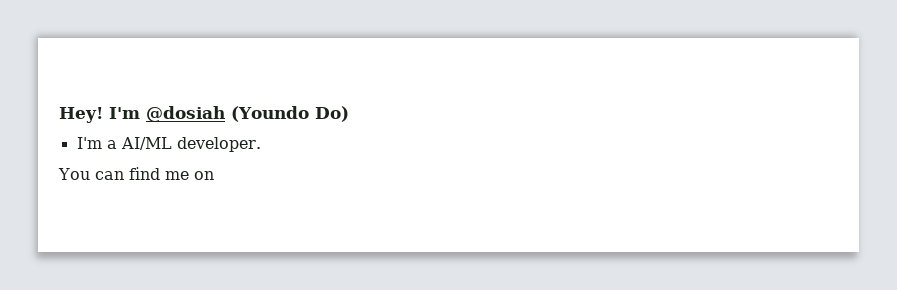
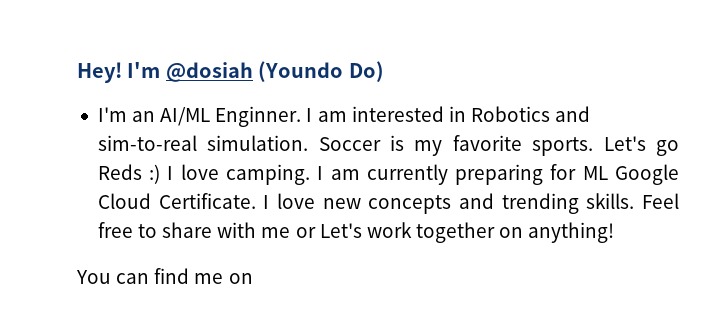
- I'm a AI/ML developer.
+ I'm an AI/ML Enginner. I am interested in Robotics and sim-to-real simulation. Soccer is my favorite sports. Let's go Reds :) I love camping. I am currently preparing for ML Google Cloud Certificate. I love new concepts and trending skills. Feel free to share with me or Let's work together on anything!

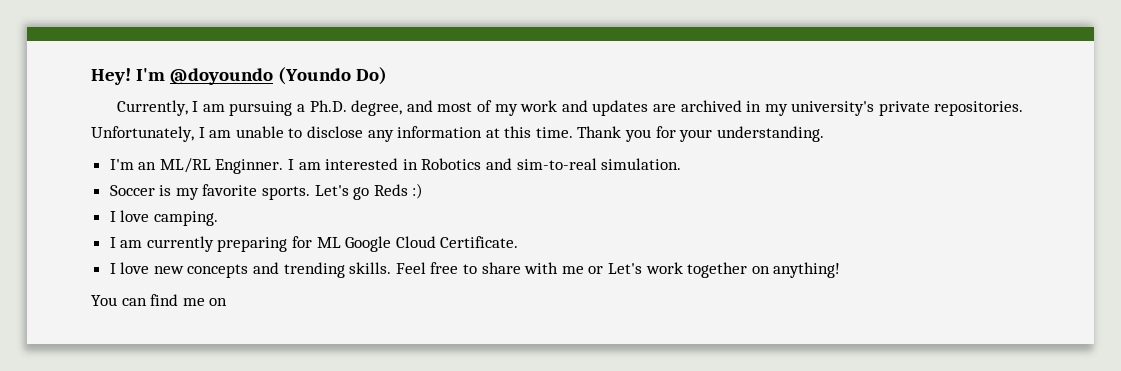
- I'm @dosiah (Youndo Do)
+ I'm @doyoundo (Youndo Do)
+ Currently, I am pursuing a Ph.D. degree, and most of my work and updates are archived in my university's private repositories. Unfortunately, I am unable to disclose any information at this time. Thank you for your understanding.
- I'm an AI/ML Enginner.
+ I'm an ML/RL Enginner.
- I am interested in Robotics and sim-to-real simulation. Soccer is my favorite sports.
+ I am interested in Robotics and sim-to-real simulation.
+ Soccer is my favorite sports.
- Let's go Reds :) I love camping. I am currently preparing for ML Google Cloud Certificate. I love new concepts and trending skills.
+ Let's go Reds :)
+ I love camping.
+ I am currently preparing for ML Google Cloud Certificate.
+ I love new concepts and trending skills.

